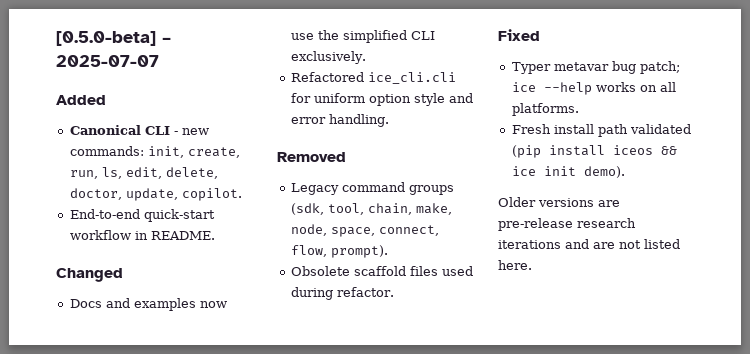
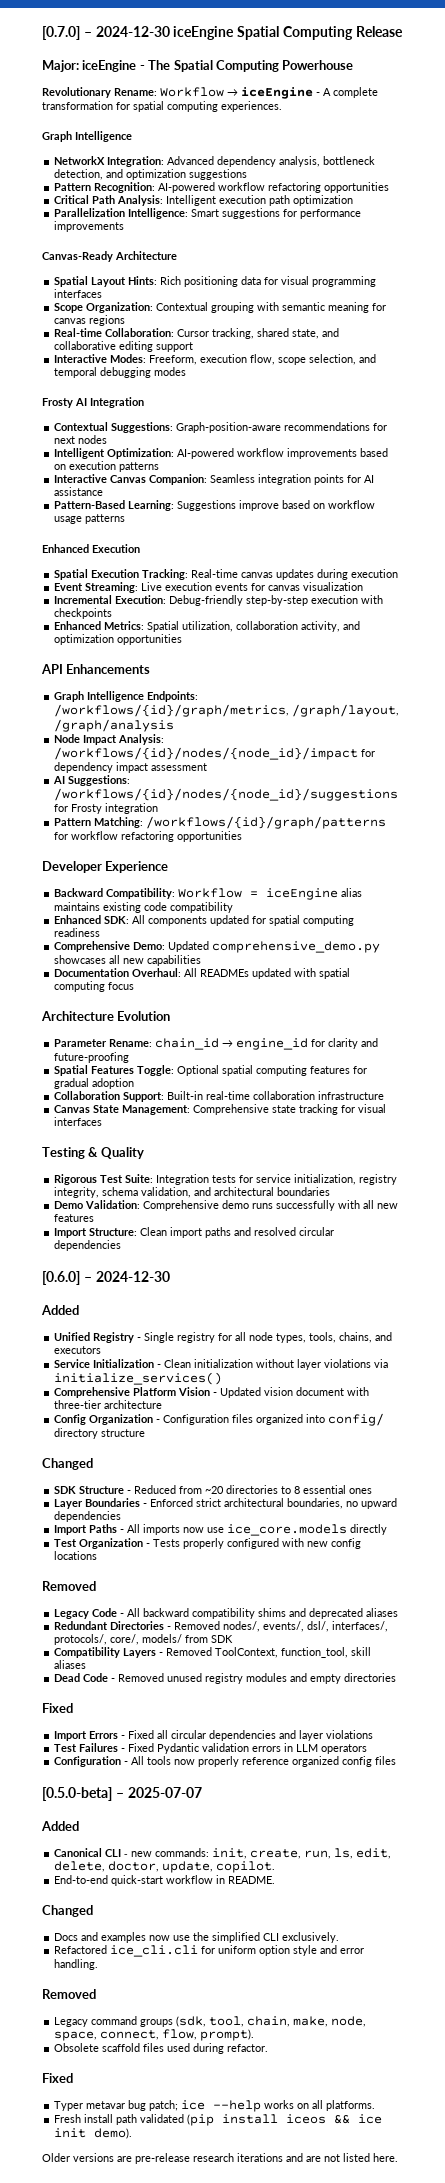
+ [0.7.0] – 2024-12-30 iceEngine Spatial Computing Release
+ Major: iceEngine - The Spatial Computing Powerhouse
+ Revolutionary Rename: Workflow → iceEngine - A complete transformation for spatial computing experiences.
+ Graph Intelligence
+ NetworkX Integration: Advanced dependency analysis, bottleneck detection, and optimization suggestions
+ Pattern Recognition: AI-powered workflow refactoring opportunities
+ Critical Path Analysis: Intelligent execution path optimization
+ Parallelization Intelligence: Smart suggestions for performance improvements
+ Canvas-Ready Architecture
+ Spatial Layout Hints: Rich positioning data for visual programming interfaces
+ Scope Organization: Contextual grouping with semantic meaning for canvas regions
+ Real-time Collaboration: Cursor tracking, shared state, and collaborative editing support
+ Interactive Modes: Freeform, execution flow, scope selection, and temporal debugging modes
+ Frosty AI Integration
+ Contextual Suggestions: Graph-position-aware recommendations for next nodes
+ Intelligent Optimization: AI-powered workflow improvements based on execution patterns
+ Interactive Canvas Companion: Seamless integration points for AI assistance
+ Pattern-Based Learning: Suggestions improve based on workflow usage patterns
+ Enhanced Execution
+ Spatial Execution Tracking: Real-time canvas updates during execution
+ Event Streaming: Live execution events for canvas visualization
+ Incremental Execution: Debug-friendly step-by-step execution with checkpoints
+ Enhanced Metrics: Spatial utilization, collaboration activity, and optimization opportunities
+ API Enhancements
+ Graph Intelligence Endpoints: /workflows/{id}/graph/metrics, /graph/layout, /graph/analysis
+ Node Impact Analysis: /workflows/{id}/nodes/{node_id}/impact for dependency impact assessment
+ AI Suggestions: /workflows/{id}/nodes/{node_id}/suggestions for Frosty integration
+ Pattern Matching: /workflows/{id}/graph/patterns for workflow refactoring opportunities
+ Developer Experience
+ Backward Compatibility: Workflow = iceEngine alias maintains existing code compatibility
+ Enhanced SDK: All components updated for spatial computing readiness
+ Comprehensive Demo: Updated comprehensive_demo.py showcases all new capabilities
+ Documentation Overhaul: All READMEs updated with spatial computing focus
+ Architecture Evolution
+ Parameter Rename: chain_id → engine_id for clarity and future-proofing
+ Spatial Features Toggle: Optional spatial computing features for gradual adoption
+ Collaboration Support: Built-in real-time collaboration infrastructure
+ Canvas State Management: Comprehensive state tracking for visual interfaces
+ Testing & Quality
+ Rigorous Test Suite: Integration tests for service initialization, registry integrity, schema validation, and architectural boundaries
+ Demo Validation: Comprehensive demo runs successfully with all new features
+ Import Structure: Clean import paths and resolved circular dependencies
+ [0.6.0] – 2024-12-30
+ Added
+ Unified Registry - Single registry for all node types, tools, chains, and executors
+ Service Initialization - Clean initialization without layer violations via initialize_services()
+ Comprehensive Platform Vision - Updated vision document with three-tier architecture
+ Config Organization - Configuration files organized into config/ directory structure
+ Changed
+ SDK Structure - Reduced from ~20 directories to 8 essential ones
+ Layer Boundaries - Enforced strict architectural boundaries, no upward dependencies
+ Import Paths - All imports now use ice_core.models directly
+ Test Organization - Tests properly configured with new config locations
+ Removed
+ Legacy Code - All backward compatibility shims and deprecated aliases
+ Redundant Directories - Removed nodes/, events/, dsl/, interfaces/, protocols/, core/, models/ from SDK
+ Compatibility Layers - Removed ToolContext, function_tool, skill aliases
+ Dead Code - Removed unused registry modules and empty directories
+ Fixed
+ Import Errors - Fixed all circular dependencies and layer violations
+ Test Failures - Fixed Pydantic validation errors in LLM operators
+ Configuration - All tools now properly reference organized config files

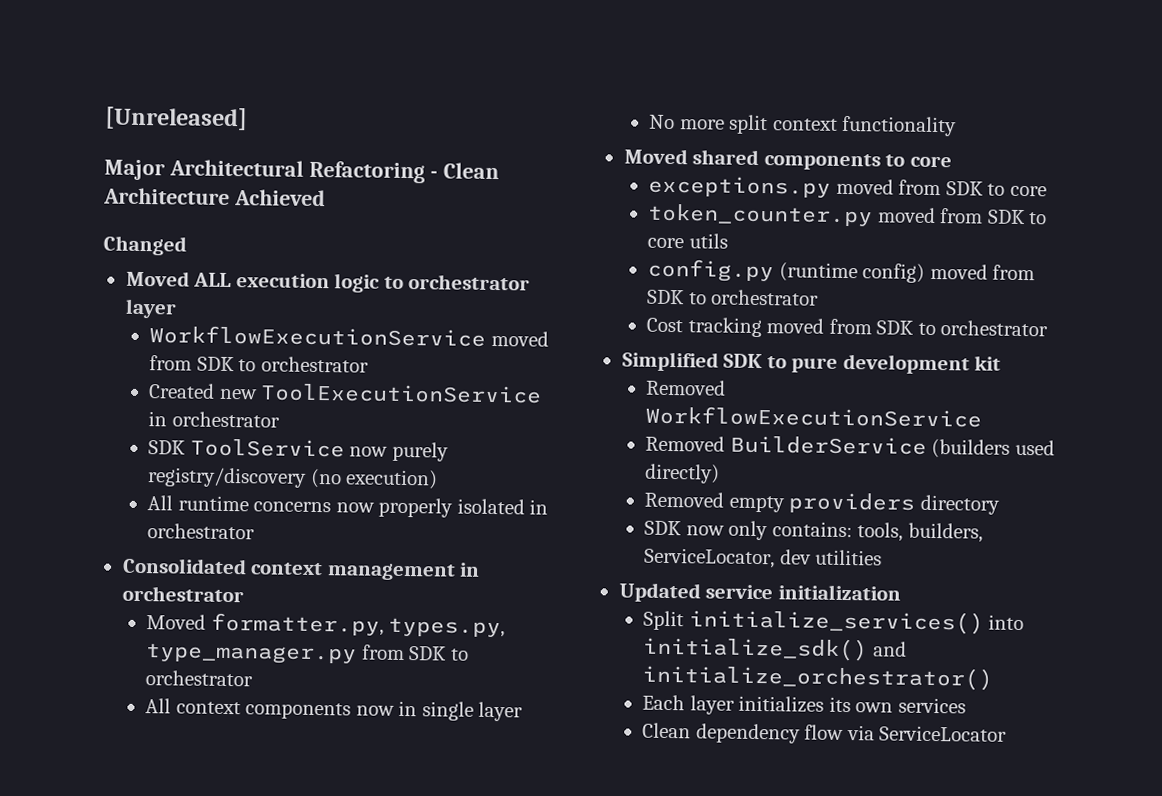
- [0.7.0] – 2024-12-30 iceEngine Spatial Computing Release
- Major: iceEngine - The Spatial Computing Powerhouse
- Revolutionary Rename: Workflow → iceEngine - A complete transformation for spatial computing experiences.
- Graph Intelligence
- NetworkX Integration: Advanced dependency analysis, bottleneck detection, and optimization suggestions
- Pattern Recognition: AI-powered workflow refactoring opportunities
- Critical Path Analysis: Intelligent execution path optimization
- Parallelization Intelligence: Smart suggestions for performance improvements
- Canvas-Ready Architecture
- Spatial Layout Hints: Rich positioning data for visual programming interfaces
- Scope Organization: Contextual grouping with semantic meaning for canvas regions
- Real-time Collaboration: Cursor tracking, shared state, and collaborative editing support
- Interactive Modes: Freeform, execution flow, scope selection, and temporal debugging modes
- Frosty AI Integration
- Contextual Suggestions: Graph-position-aware recommendations for next nodes
- Intelligent Optimization: AI-powered workflow improvements based on execution patterns
- Interactive Canvas Companion: Seamless integration points for AI assistance
- Pattern-Based Learning: Suggestions improve based on workflow usage patterns
- Enhanced Execution
- Spatial Execution Tracking: Real-time canvas updates during execution
- Event Streaming: Live execution events for canvas visualization
- Incremental Execution: Debug-friendly step-by-step execution with checkpoints
- Enhanced Metrics: Spatial utilization, collaboration activity, and optimization opportunities
- API Enhancements
- Graph Intelligence Endpoints: /workflows/{id}/graph/metrics, /graph/layout, /graph/analysis
- Node Impact Analysis: /workflows/{id}/nodes/{node_id}/impact for dependency impact assessment
- AI Suggestions: /workflows/{id}/nodes/{node_id}/suggestions for Frosty integration
- Pattern Matching: /workflows/{id}/graph/patterns for workflow refactoring opportunities
- Developer Experience
- Backward Compatibility: Workflow = iceEngine alias maintains existing code compatibility
- Enhanced SDK: All components updated for spatial computing readiness
- Comprehensive Demo: Updated comprehensive_demo.py showcases all new capabilities
- Documentation Overhaul: All READMEs updated with spatial computing focus
- Architecture Evolution
- Parameter Rename: chain_id → engine_id for clarity and future-proofing
- Spatial Features Toggle: Optional spatial computing features for gradual adoption
- Collaboration Support: Built-in real-time collaboration infrastructure
- Canvas State Management: Comprehensive state tracking for visual interfaces
- Testing & Quality
- Rigorous Test Suite: Integration tests for service initialization, registry integrity, schema validation, and architectural boundaries
- Demo Validation: Comprehensive demo runs successfully with all new features
- Import Structure: Clean import paths and resolved circular dependencies
- [0.6.0] – 2024-12-30
- Added
- Unified Registry - Single registry for all node types, tools, chains, and executors
- Service Initialization - Clean initialization without layer violations via initialize_services()
- Comprehensive Platform Vision - Updated vision document with three-tier architecture
- Config Organization - Configuration files organized into config/ directory structure
+ [Unreleased]
+ Major Architectural Refactoring - Clean Architecture Achieved
  Changed
- SDK Structure - Reduced from ~20 directories to 8 essential ones
- Layer Boundaries - Enforced strict architectural boundaries, no upward dependencies
- Import Paths - All imports now use ice_core.models directly
- Test Organization - Tests properly configured with new config locations
- Removed
- Legacy Code - All backward compatibility shims and deprecated aliases
- Redundant Directories - Removed nodes/, events/, dsl/, interfaces/, protocols/, core/, models/ from SDK
- Compatibility Layers - Removed ToolContext, function_tool, skill aliases
- Dead Code - Removed unused registry modules and empty directories
- Fixed
- Import Errors - Fixed all circular dependencies and layer violations
- Test Failures - Fixed Pydantic validation errors in LLM operators
- Configuration - All tools now properly reference organized config files
- [0.5.0-beta] – 2025-07-07
- Added
- Canonical CLI ‑ new commands: init, create, run, ls, edit, delete, doctor, update, copilot.
- End-to-end quick-start workflow in README.
- Changed
- Docs and examples now use the simplified CLI exclusively.
- Refactored ice_cli.cli for uniform option style and error handling.
- Removed
- Legacy command groups (sdk, tool, chain, make, node, space, connect, flow, prompt).
- Obsolete scaffold files used during refactor.
- Fixed
- Typer metavar bug patch; ice --help works on all platforms.
- Fresh install path validated (pip install iceos && ice init demo).
- Older versions are pre-release research iterations and are not listed here.
+ Moved ALL execution logic to orchestrator layer
+ WorkflowExecutionService moved from SDK to orchestrator
+ Created new ToolExecutionService in orchestrator
+ SDK ToolService now purely registry/discovery (no execution)
+ All runtime concerns now properly isolated in orchestrator
+ Consolidated context management in orchestrator
+ Moved formatter.py, types.py, type_manager.py from SDK to orchestrator
+ All context components now in single layer
+ No more split context functionality
+ Moved shared components to core
+ exceptions.py moved from SDK to core
+ token_counter.py moved from SDK to core utils
+ config.py (runtime config) moved from SDK to orchestrator
+ Cost tracking moved from SDK to orchestrator
+ Simplified SDK to pure development kit
+ Removed WorkflowExecutionService
+ Removed BuilderService (builders used directly)
+ Removed empty providers directory
+ SDK now only contains: tools, builders, ServiceLocator, dev utilities
+ Updated service initialization
+ Split initialize_services() into initialize_sdk() and initialize_orchestrator()
+ Each layer initializes its own services
+ Clean dependency flow via ServiceLocator

